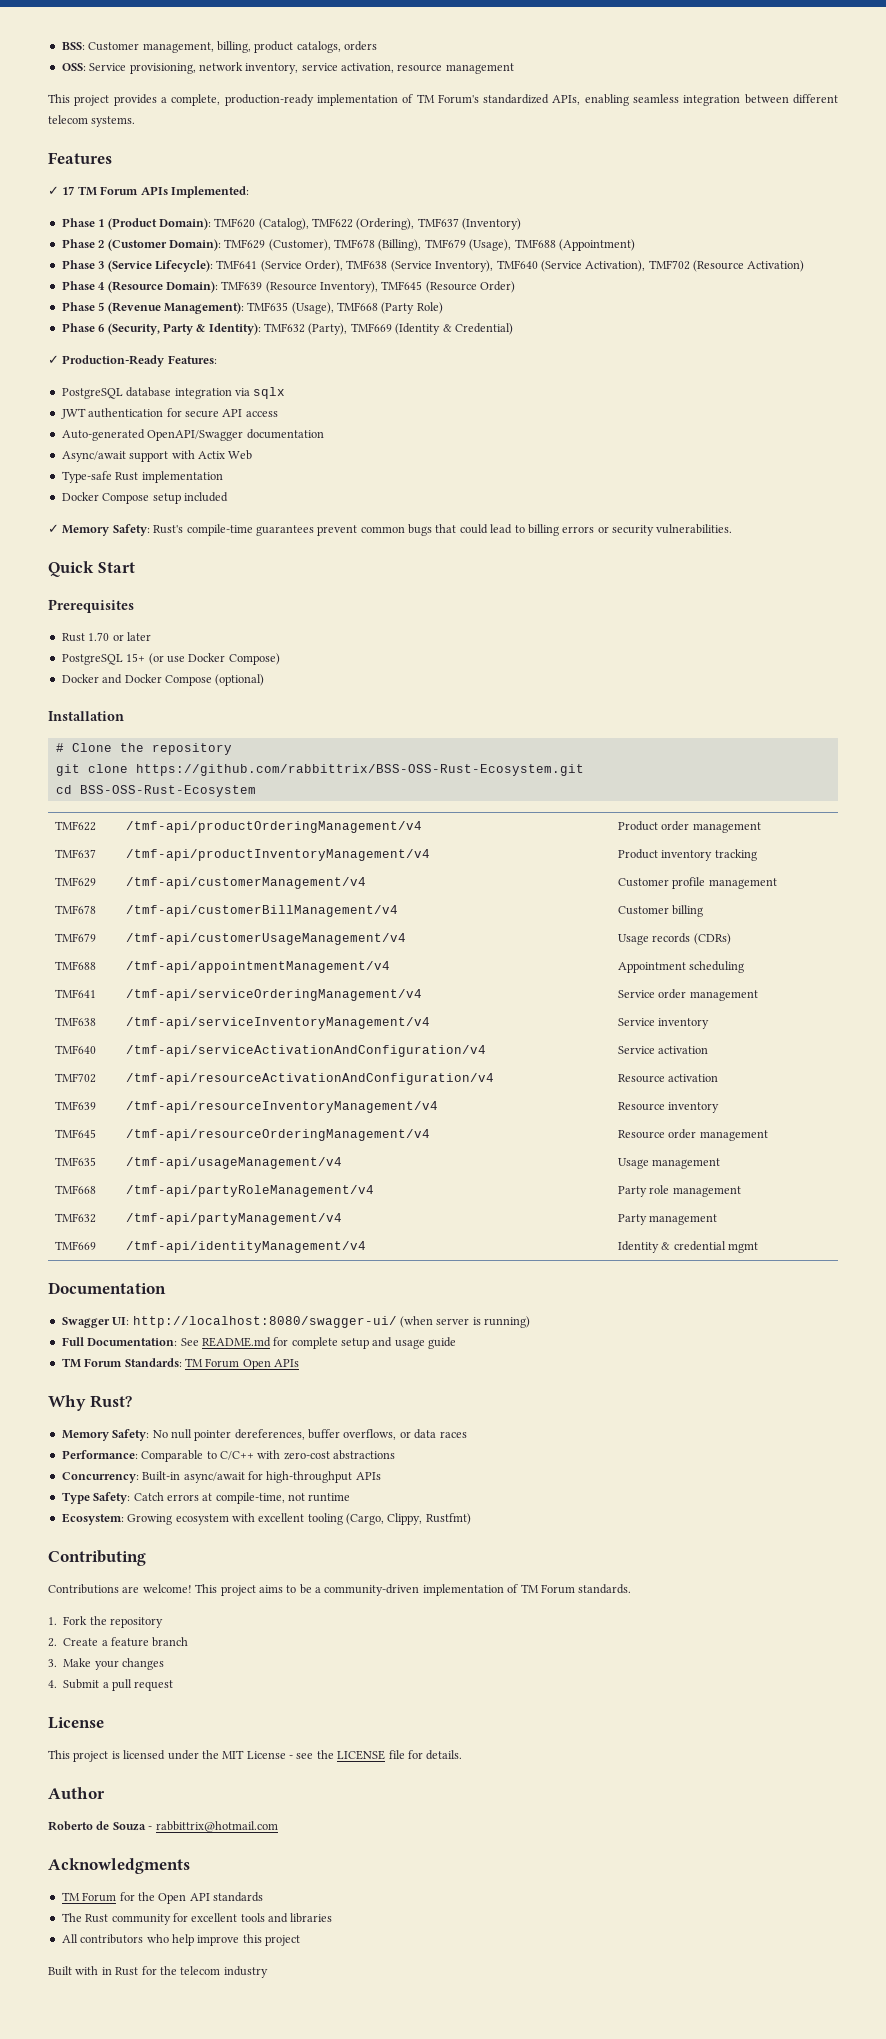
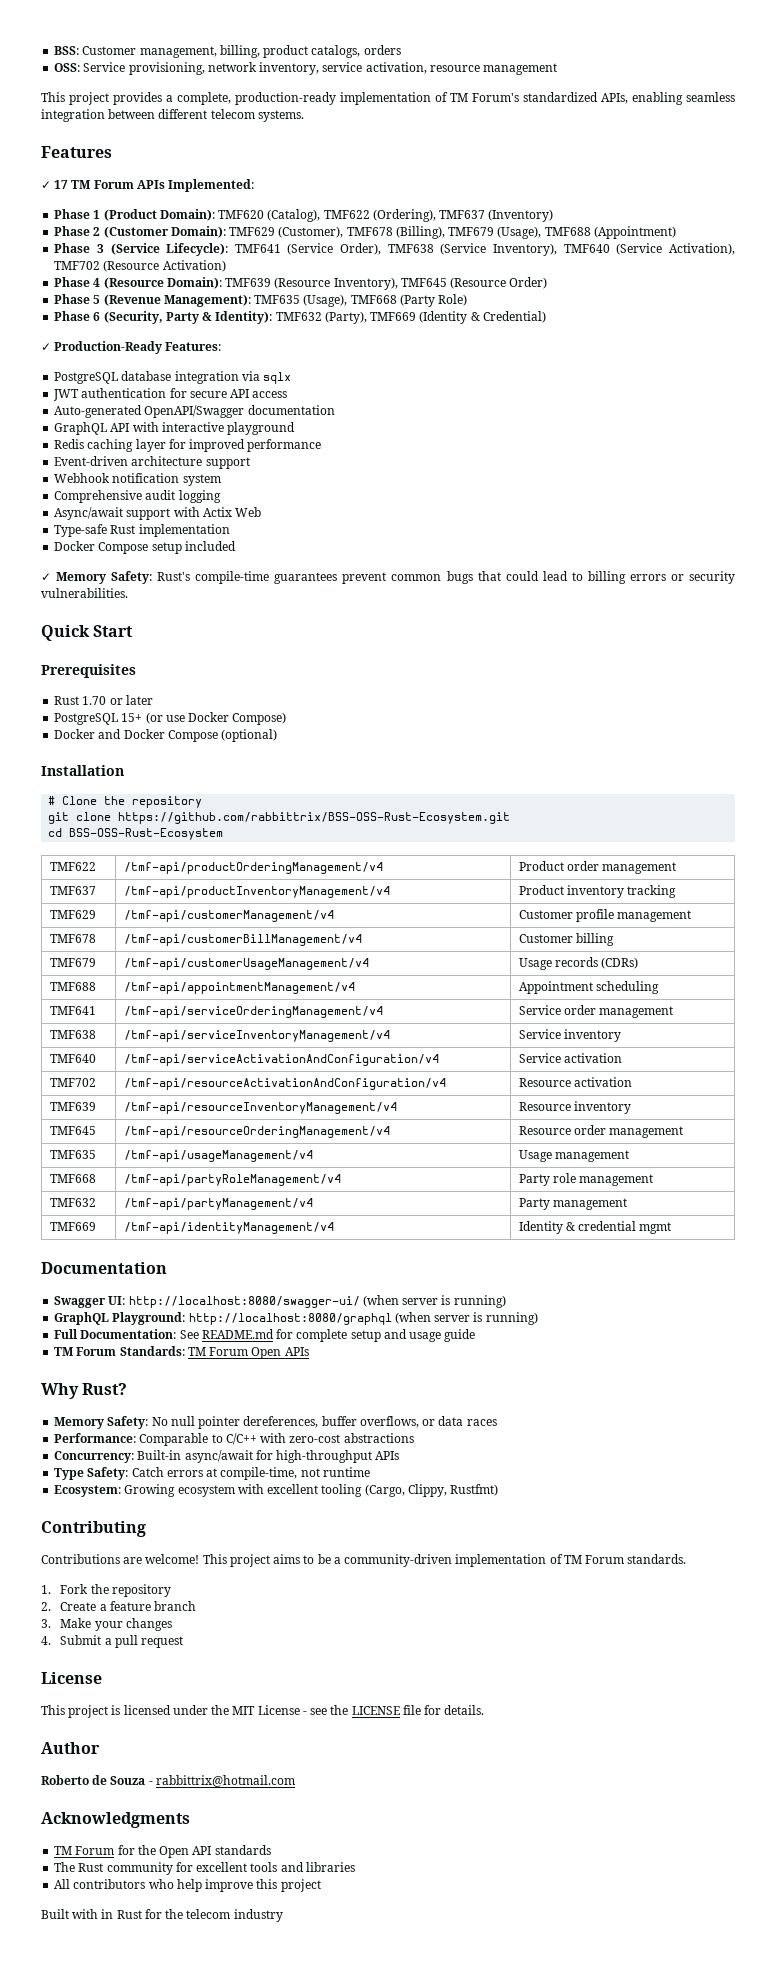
+ GraphQL API with interactive playground
+ Redis caching layer for improved performance
+ Event-driven architecture support
+ Webhook notification system
+ Comprehensive audit logging
+ GraphQL Playground: http://localhost:8080/graphql (when server is running)

